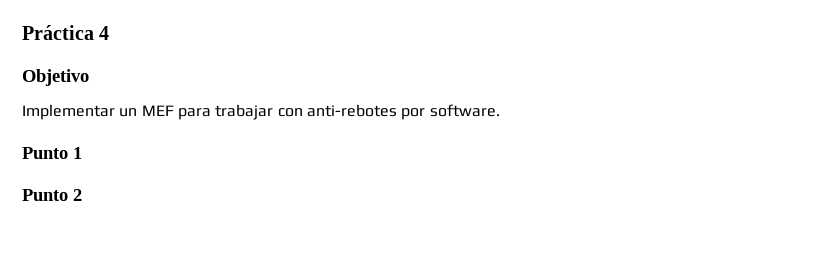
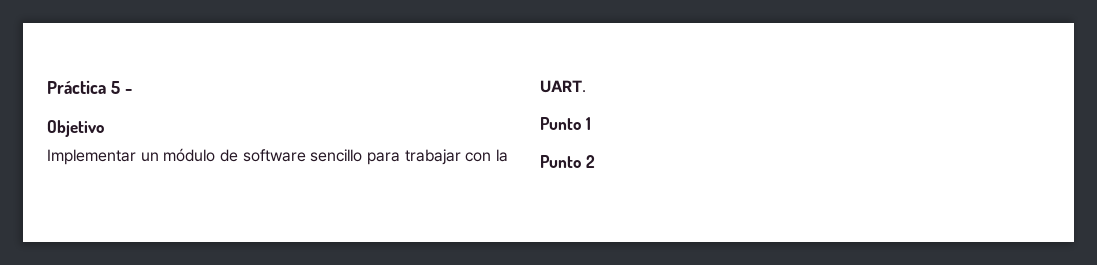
- Práctica 4
+ Práctica 5 -
- Implementar un MEF para trabajar con anti-rebotes por software.
+ Implementar un módulo de software sencillo para trabajar con la UART.

